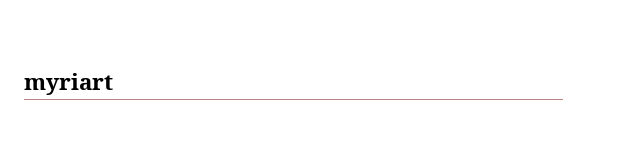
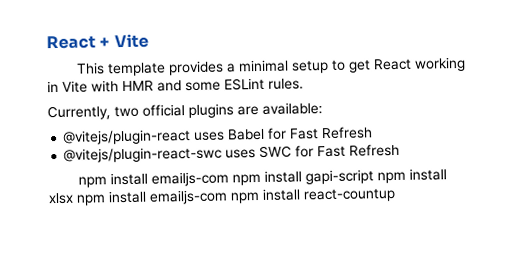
- myriart
+ React + Vite
+ This template provides a minimal setup to get React working in Vite with HMR and some ESLint rules.
+ Currently, two official plugins are available:
+ @vitejs/plugin-react uses Babel for Fast Refresh
+ @vitejs/plugin-react-swc uses SWC for Fast Refresh
+ npm install emailjs-com npm install gapi-script npm install xlsx npm install emailjs-com npm install react-countup

